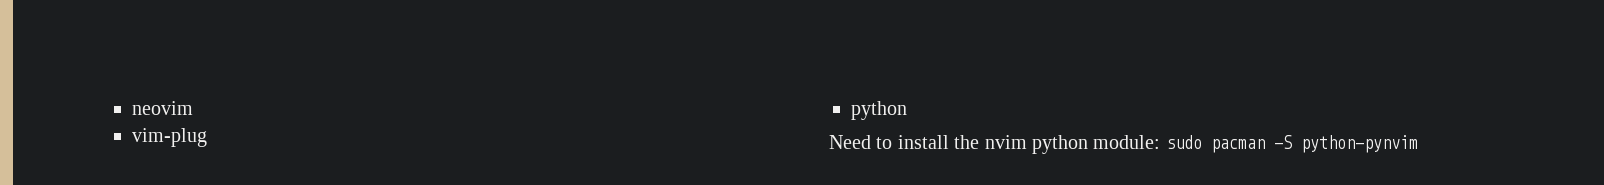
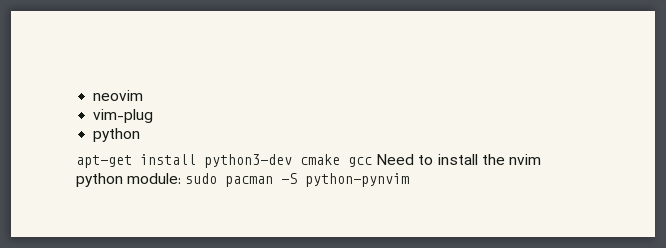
- Need to install the nvim python module: sudo pacman -S python-pynvim
+ apt-get install python3-dev cmake gcc Need to install the nvim python module: sudo pacman -S python-pynvim

